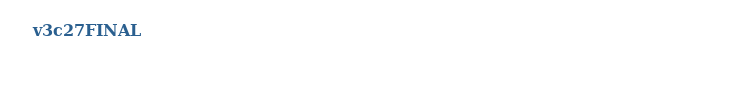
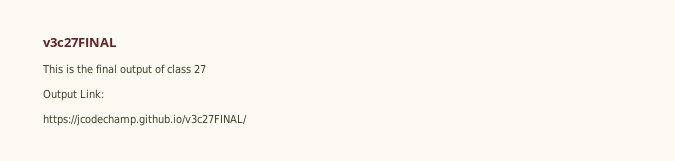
+ This is the final output of class 27
+ Output Link:
+ https://jcodechamp.github.io/v3c27FINAL/

